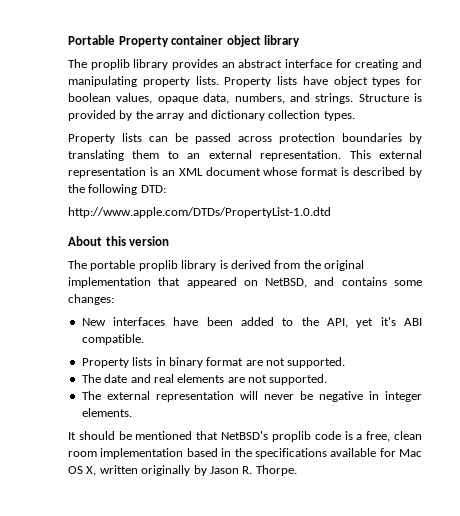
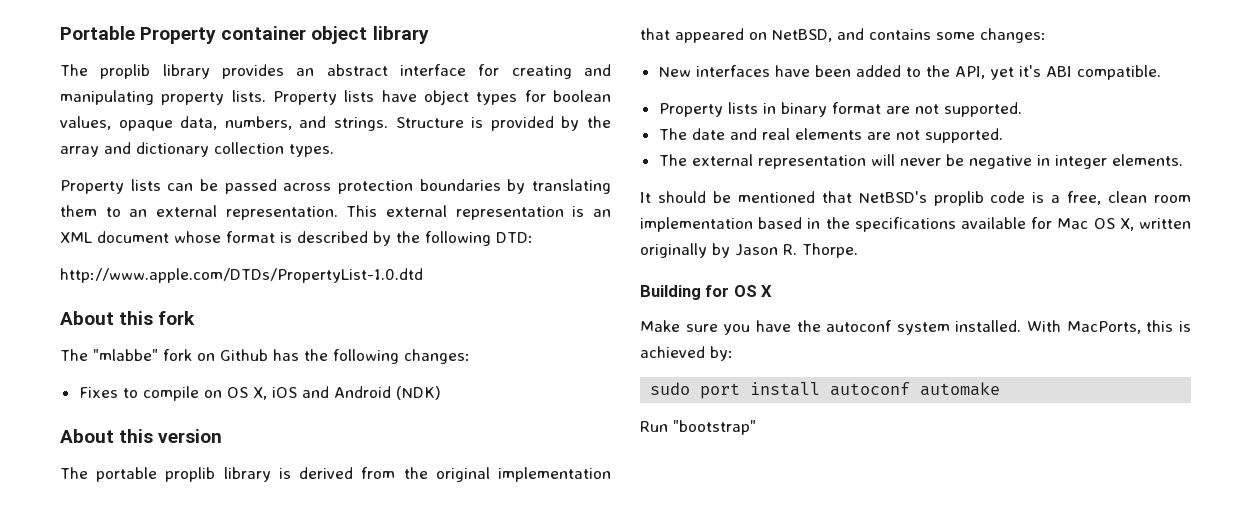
+ About this fork
+ The "mlabbe" fork on Github has the following changes:
+ Fixes to compile on OS X, iOS and Android (NDK)
+ Building for OS X
+ Make sure you have the autoconf system installed. With MacPorts, this is achieved by:
+ sudo port install autoconf automake
+ Run "bootstrap"

